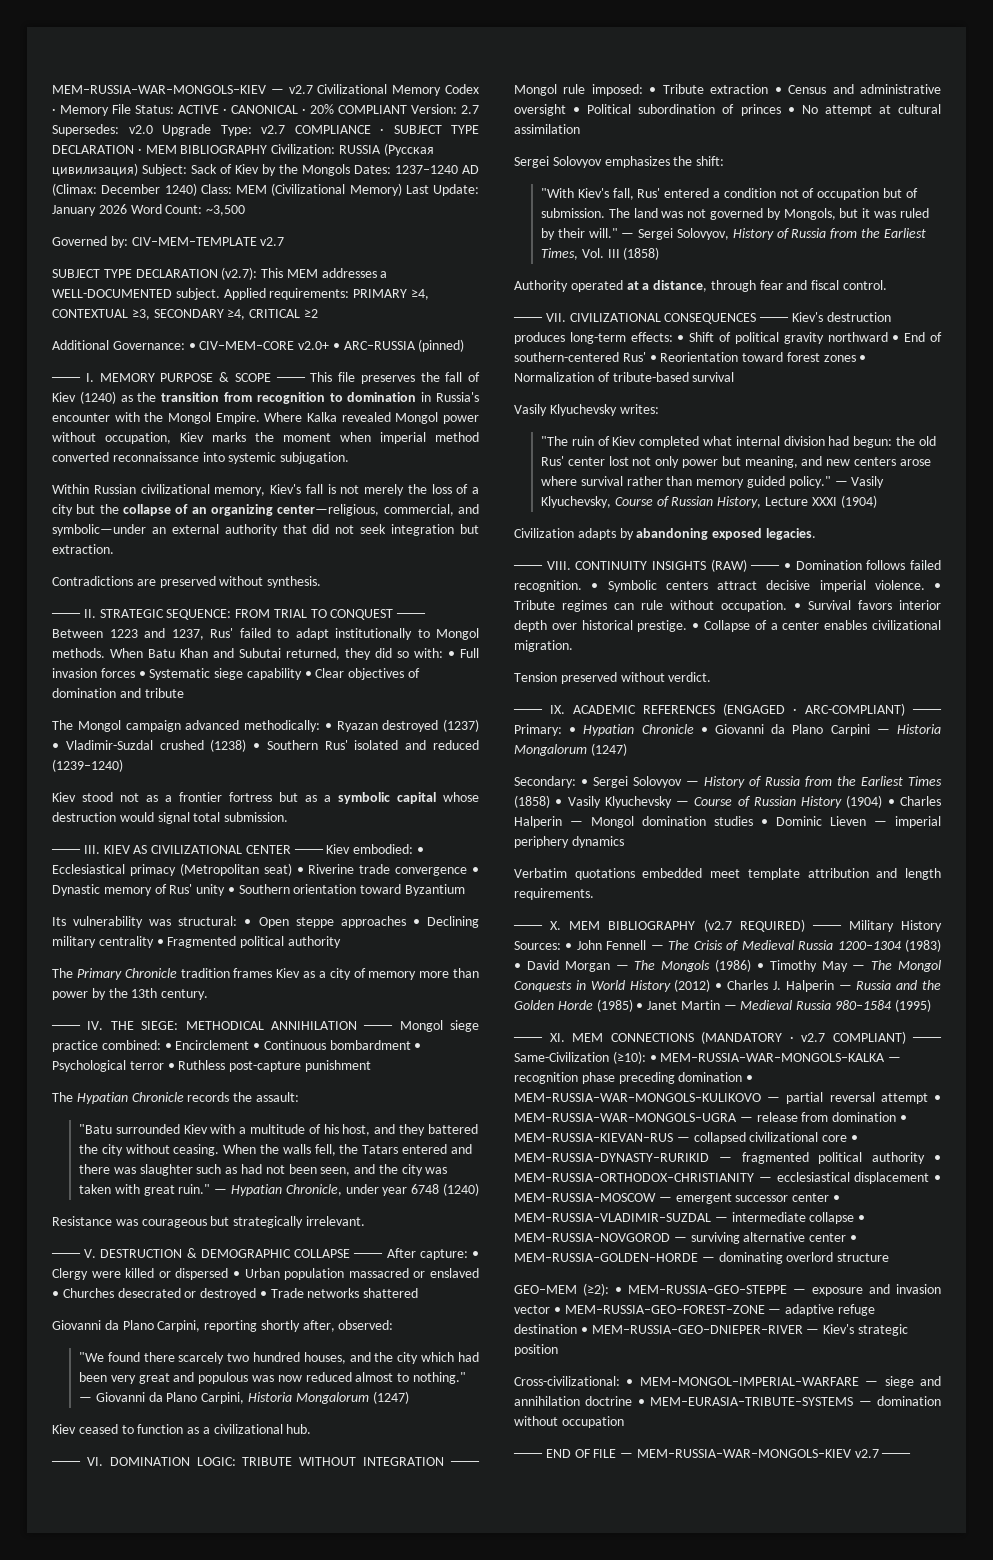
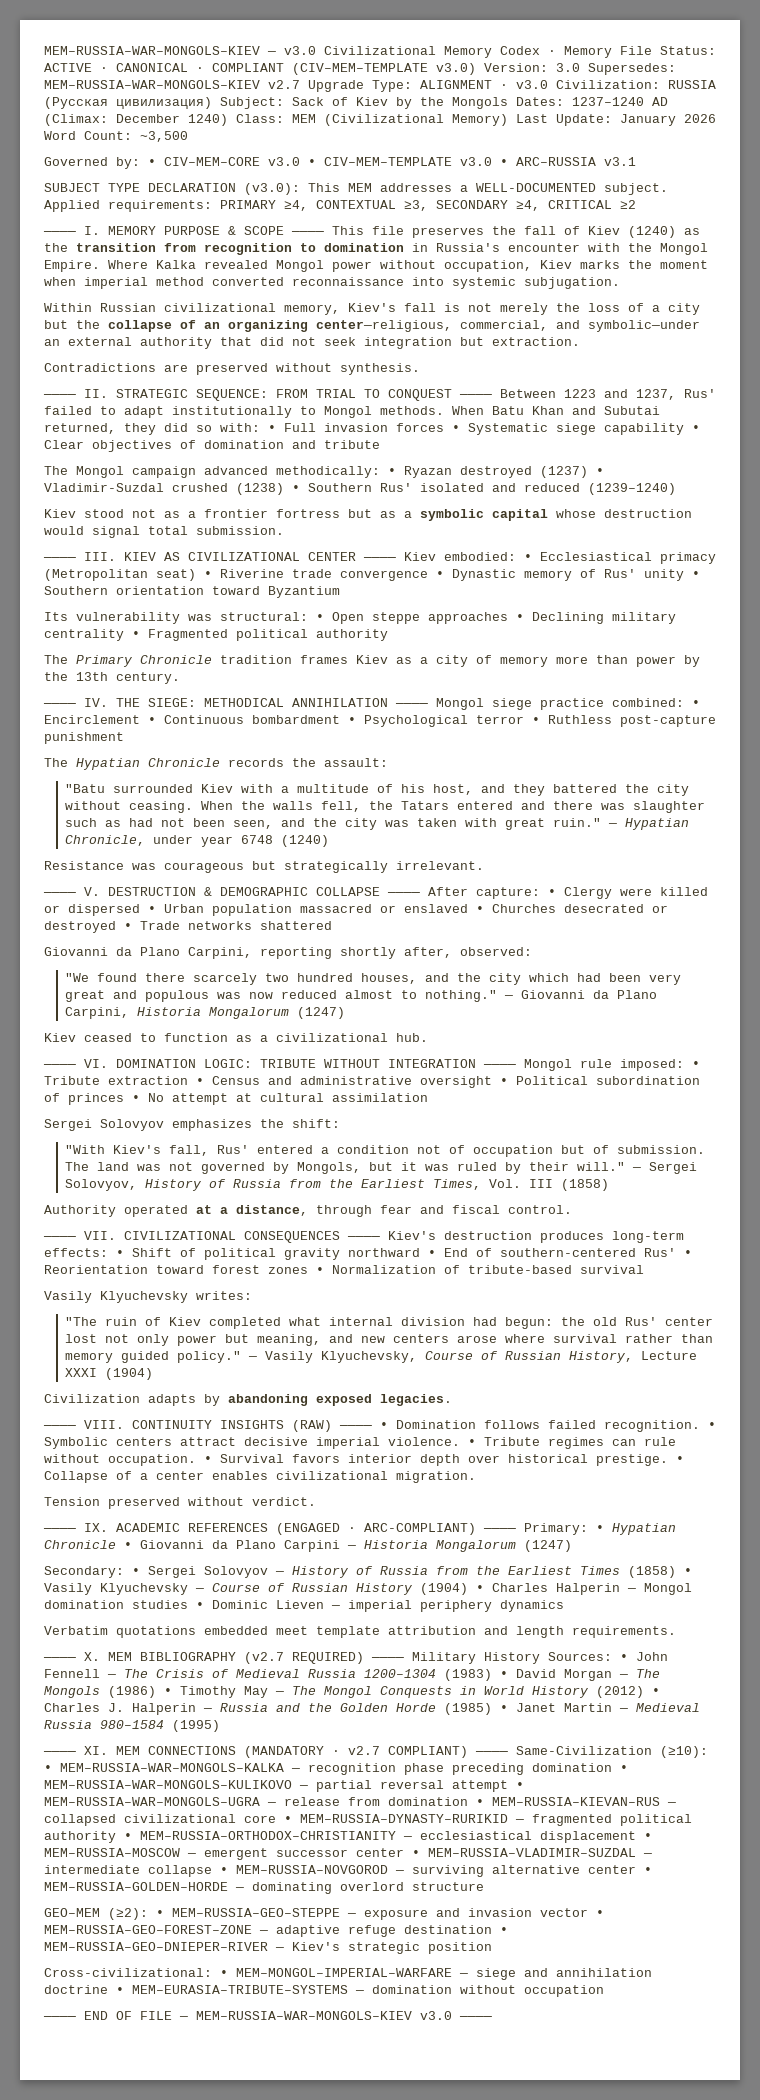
- MEM–RUSSIA–WAR–MONGOLS–KIEV — v2.7 Civilizational Memory Codex · Memory File Status: ACTIVE · CANONICAL · 20% COMPLIANT Version: 2.7 Supersedes: v2.0 Upgrade Type: v2.7 COMPLIANCE · SUBJECT TYPE DECLARATION · MEM BIBLIOGRAPHY Civilization: RUSSIA (Русская цивилизация) Subject: Sack of Kiev by the Mongols Dates: 1237–1240 AD (Climax: December 1240) Class: MEM (Civilizational Memory) Last Update: January 2026 Word Count: ~3,500
+ MEM–RUSSIA–WAR–MONGOLS–KIEV — v3.0 Civilizational Memory Codex · Memory File Status: ACTIVE · CANONICAL · COMPLIANT (CIV–MEM–TEMPLATE v3.0) Version: 3.0 Supersedes: MEM–RUSSIA–WAR–MONGOLS–KIEV v2.7 Upgrade Type: ALIGNMENT · v3.0 Civilization: RUSSIA (Русская цивилизация) Subject: Sack of Kiev by the Mongols Dates: 1237–1240 AD (Climax: December 1240) Class: MEM (Civilizational Memory) Last Update: January 2026 Word Count: ~3,500
- Governed by: CIV–MEM–TEMPLATE v2.7
- SUBJECT TYPE DECLARATION (v2.7): This MEM addresses a WELL-DOCUMENTED subject.
+ Governed by: • CIV–MEM–CORE v3.0 • CIV–MEM–TEMPLATE v3.0 • ARC–RUSSIA v3.1
+ SUBJECT TYPE DECLARATION (v3.0): This MEM addresses a WELL-DOCUMENTED subject.
- Additional Governance: • CIV–MEM–CORE v2.0+ • ARC–RUSSIA (pinned)
- ──── END OF FILE — MEM–RUSSIA–WAR–MONGOLS–KIEV v2.7 ────
+ ──── END OF FILE — MEM–RUSSIA–WAR–MONGOLS–KIEV v3.0 ────

